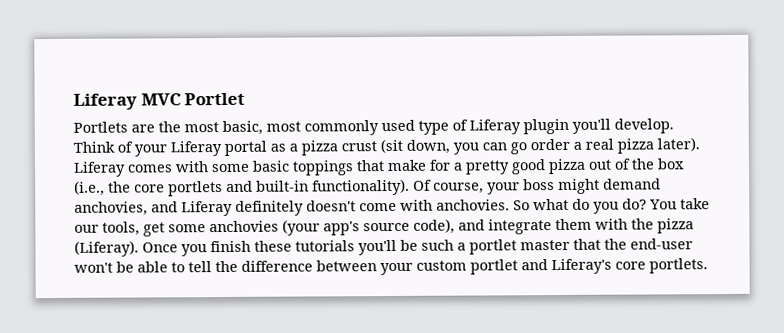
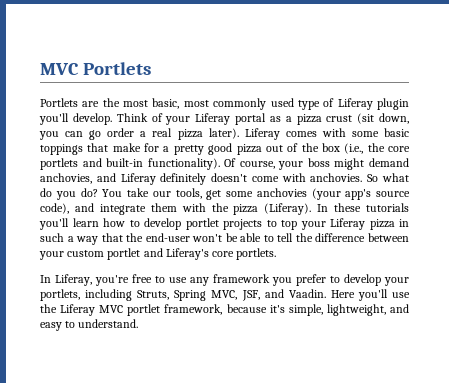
- Liferay MVC Portlet
+ MVC Portlets
- Once you finish these tutorials you'll be such a portlet master that the end-user won't be able to tell the difference between your custom portlet and Liferay's core portlets.
+ In these tutorials you'll learn how to develop portlet projects to top your Liferay pizza in such a way that the end-user won't be able to tell the difference between your custom portlet and Liferay's core portlets.
+ In Liferay, you're free to use any framework you prefer to develop your portlets, including Struts, Spring MVC, JSF, and Vaadin. Here you'll use the Liferay MVC portlet framework, because it's simple, lightweight, and easy to understand.

